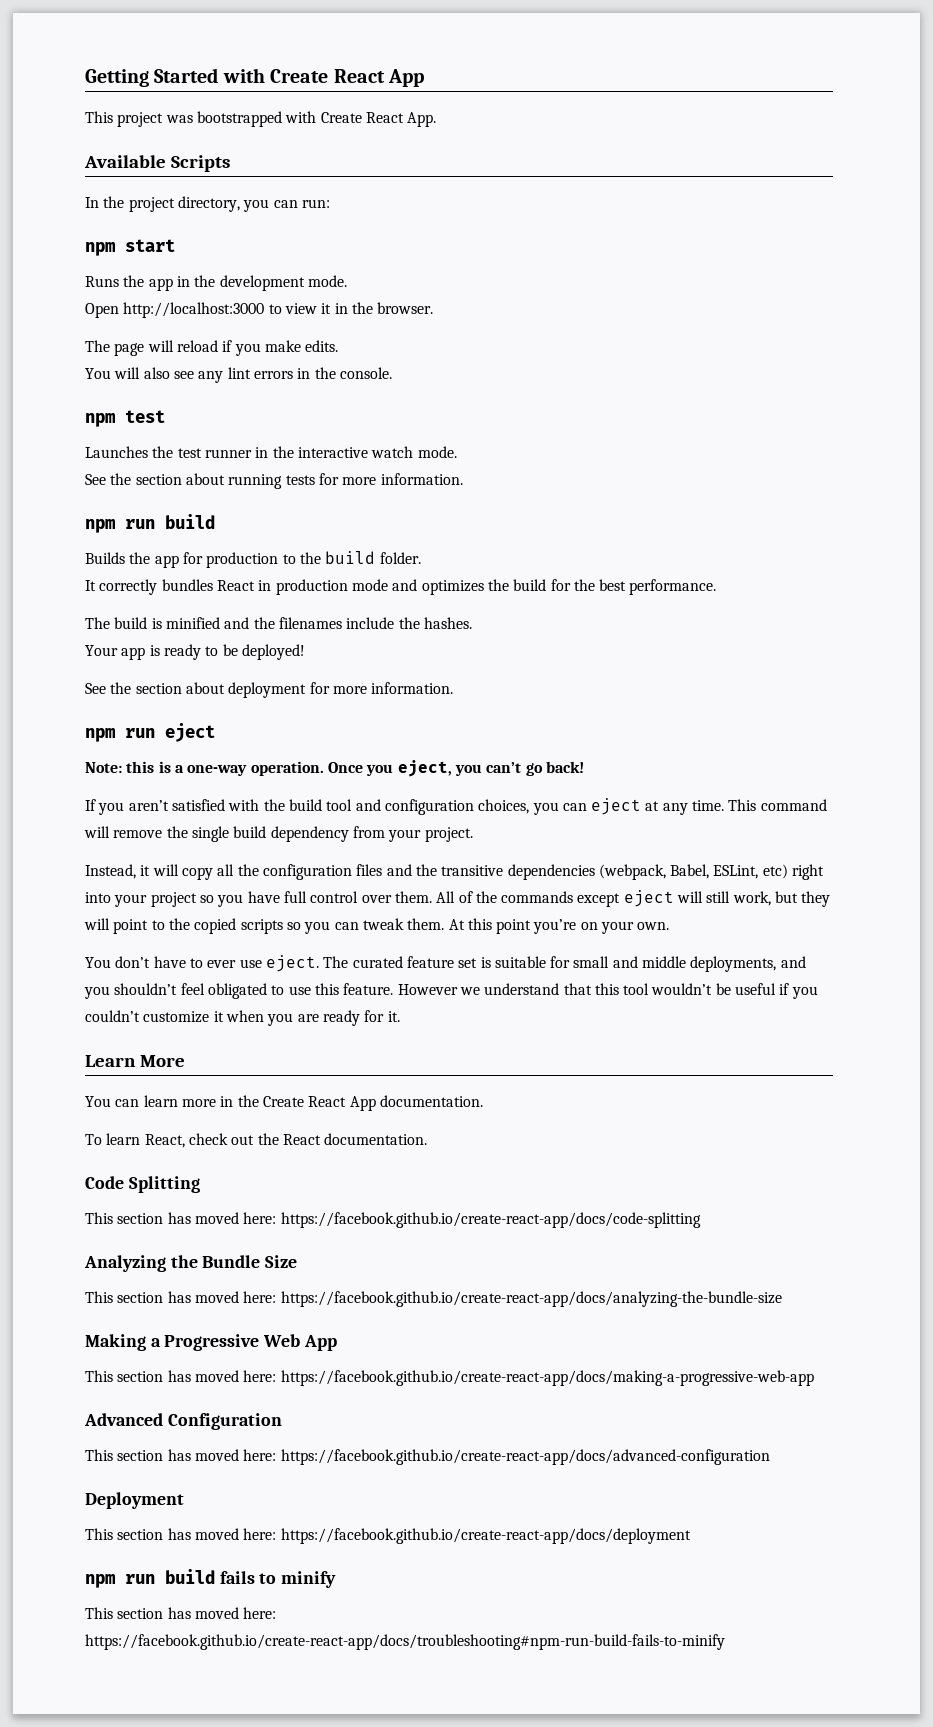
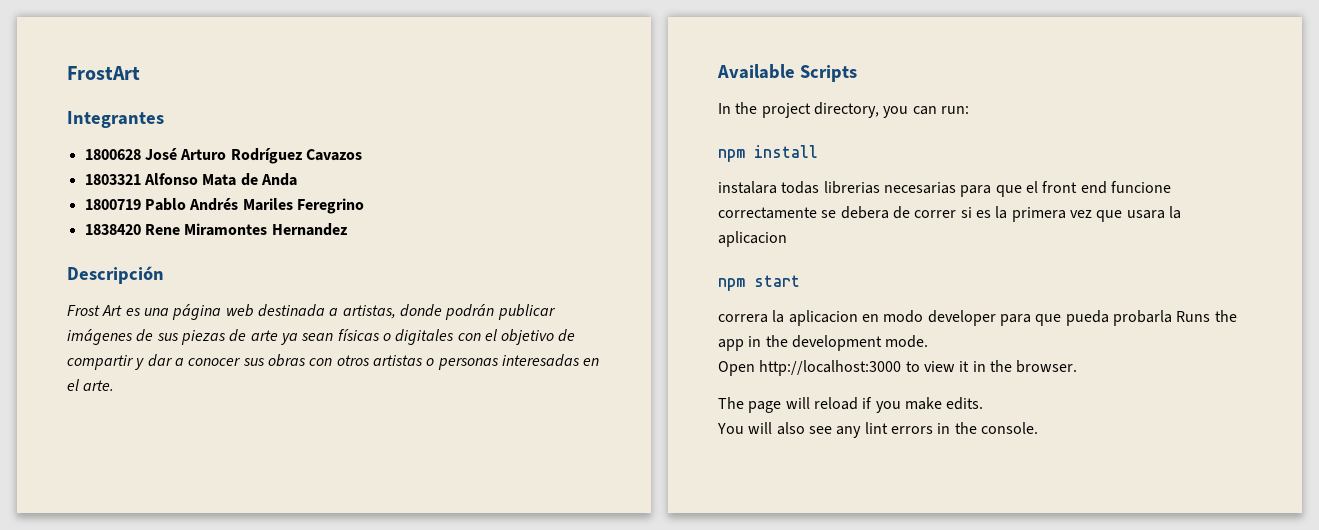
- Getting Started with Create React App
- This project was bootstrapped with Create React App.
+ FrostArt
+ Integrantes
+ 1800628 José Arturo Rodríguez Cavazos
+ 1803321 Alfonso Mata de Anda
+ 1800719 Pablo Andrés Mariles Feregrino
+ 1838420 Rene Miramontes Hernandez
+ Descripción
+ Frost Art es una página web destinada a artistas, donde podrán publicar imágenes de sus piezas de arte ya sean físicas o digitales con el objetivo de compartir y dar a conocer sus obras con otros artistas o personas interesadas en el arte.
+ npm install
+ instalara todas librerias necesarias para que el front end funcione correctamente se debera de correr si es la primera vez que usara la aplicacion
  npm start
- Runs the app in the development mode.
+ correra la aplicacion en modo developer para que pueda probarla Runs the app in the development mode.
- npm test
- Launches the test runner in the interactive watch mode.
- See the section about running tests for more information.
- npm run build
- Builds the app for production to the build folder.
- It correctly bundles React in production mode and optimizes the build for the best performance.
- The build is minified and the filenames include the hashes.
- Your app is ready to be deployed!
- See the section about deployment for more information.
- npm run eject
- Note: this is a one-way operation. Once you eject, you can’t go back!
- If you aren’t satisfied with the build tool and configuration choices, you can eject at any time. This command will remove the single build dependency from your project.
- Instead, it will copy all the configuration files and the transitive dependencies (webpack, Babel, ESLint, etc) right into your project so you have full control over them. All of the commands except eject will still work, but they will point to the copied scripts so you can tweak them. At this point you’re on your own.
- You don’t have to ever use eject. The curated feature set is suitable for small and middle deployments, and you shouldn’t feel obligated to use this feature. However we understand that this tool wouldn’t be useful if you couldn’t customize it when you are ready for it.
- Learn More
- You can learn more in the Create React App documentation.
- To learn React, check out the React documentation.
- Code Splitting
- This section has moved here: https://facebook.github.io/create-react-app/docs/code-splitting
- Analyzing the Bundle Size
- This section has moved here: https://facebook.github.io/create-react-app/docs/analyzing-the-bundle-size
- Making a Progressive Web App
- This section has moved here: https://facebook.github.io/create-react-app/docs/making-a-progressive-web-app
- Advanced Configuration
- This section has moved here: https://facebook.github.io/create-react-app/docs/advanced-configuration
- Deployment
- This section has moved here: https://facebook.github.io/create-react-app/docs/deployment
- npm run build fails to minify
- This section has moved here: https://facebook.github.io/create-react-app/docs/troubleshooting#npm-run-build-fails-to-minify

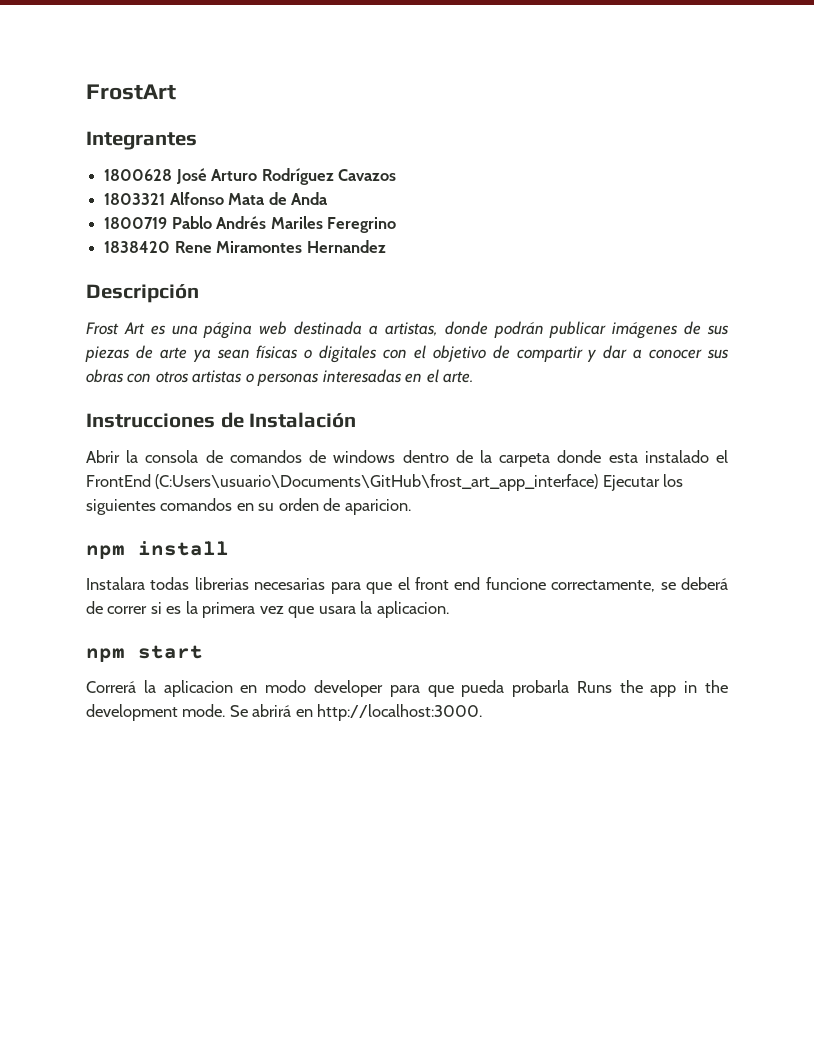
- Available Scripts
- In the project directory, you can run:
+ Instrucciones de Instalación
+ Abrir la consola de comandos de windows dentro de la carpeta donde esta instalado el FrontEnd (C:Users\usuario\Documents\GitHub\frost_art_app_interface) Ejecutar los siguientes comandos en su orden de aparicion.
- instalara todas librerias necesarias para que el front end funcione correctamente se debera de correr si es la primera vez que usara la aplicacion
+ Instalara todas librerias necesarias para que el front end funcione correctamente, se deberá de correr si es la primera vez que usara la aplicacion.
- correra la aplicacion en modo developer para que pueda probarla Runs the app in the development mode.
- Open http://localhost:3000 to view it in the browser.
- The page will reload if you make edits.
- You will also see any lint errors in the console.
+ Correrá la aplicacion en modo developer para que pueda probarla Runs the app in the development mode. Se abrirá en http://localhost:3000.

